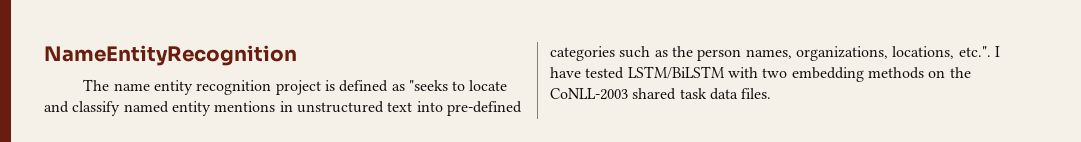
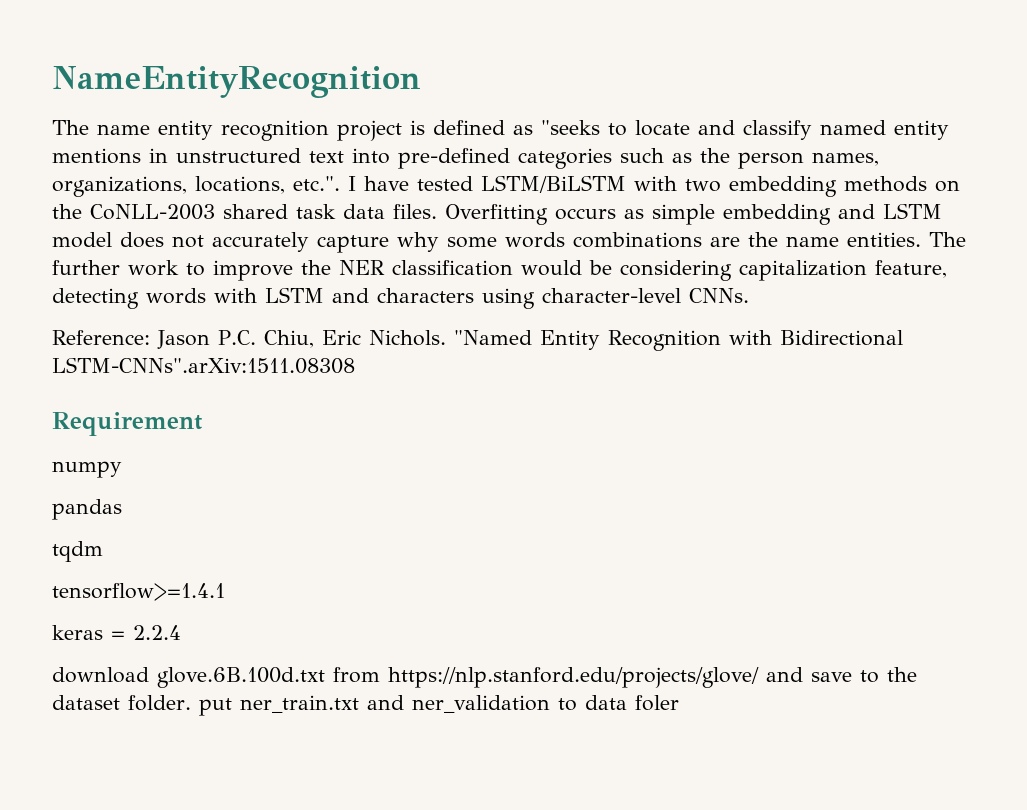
+ Overfitting occurs as simple embedding and LSTM model does not accurately capture why some words combinations are the name entities. The further work to improve the NER classification would be considering capitalization feature, detecting words with LSTM and characters using character-level CNNs.
+ Reference: Jason P.C. Chiu, Eric Nichols. "Named Entity Recognition with Bidirectional LSTM-CNNs".arXiv:1511.08308
+ Requirement
+ numpy
+ pandas
+ tqdm
+ tensorflow>=1.4.1
+ keras = 2.2.4
+ download glove.6B.100d.txt from https://nlp.stanford.edu/projects/glove/ and save to the dataset folder. put ner_train.txt and ner_validation to data foler

